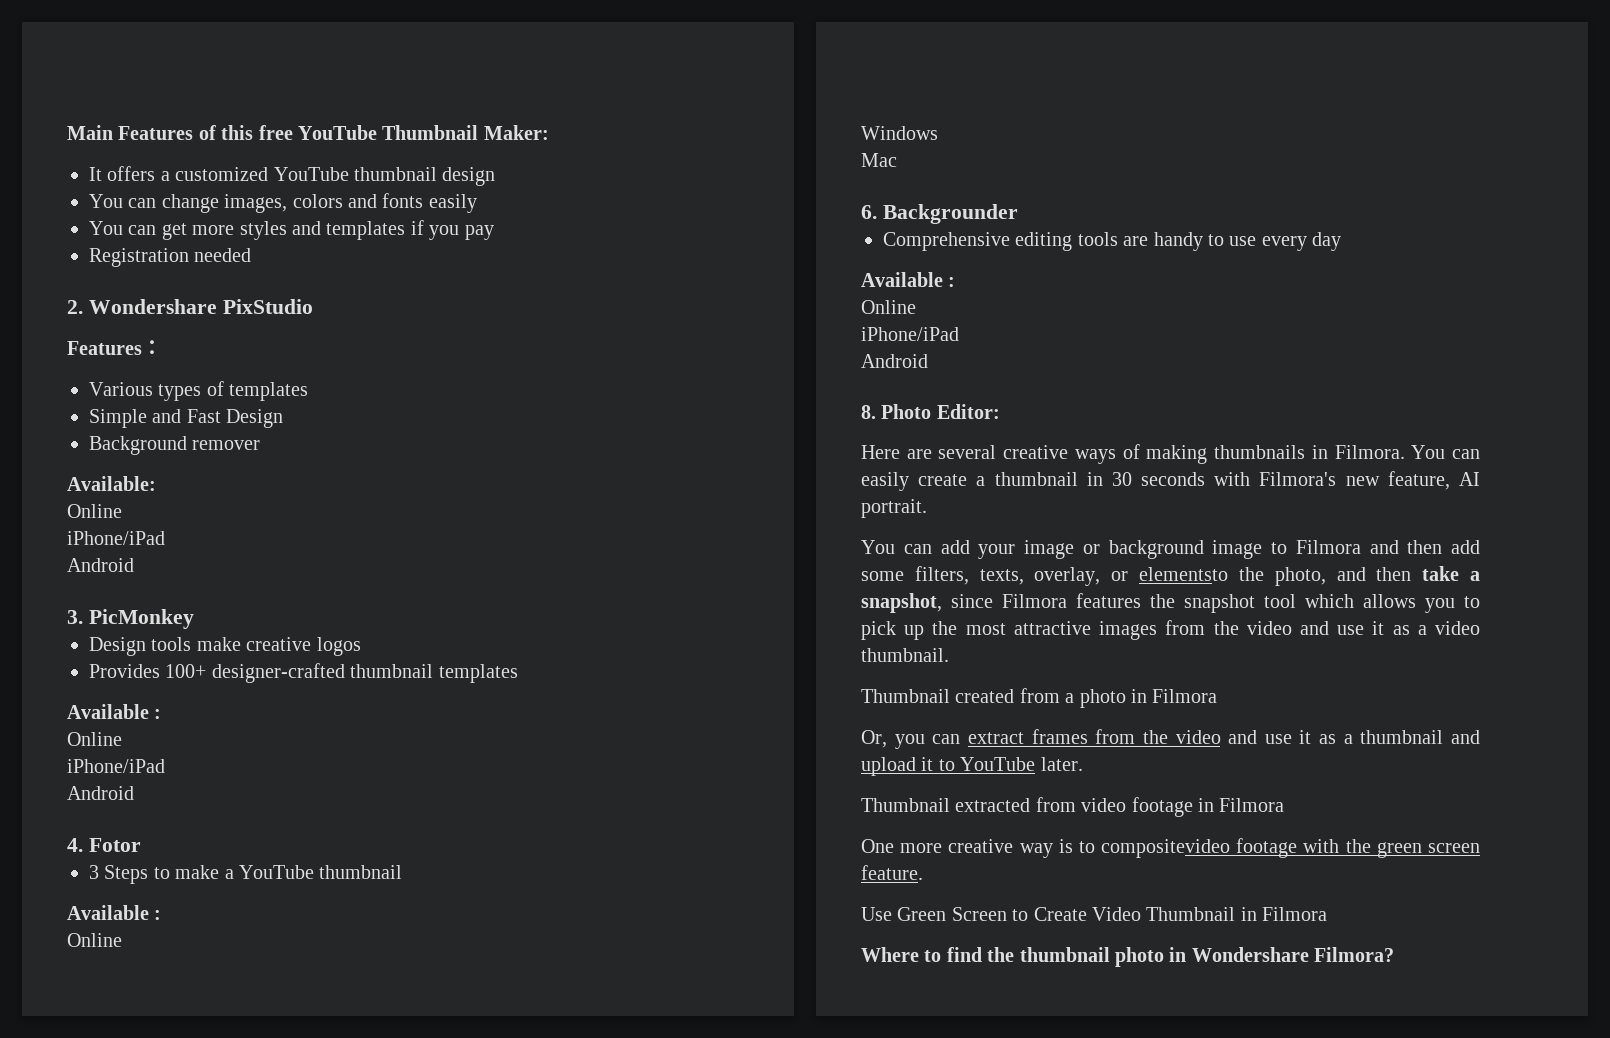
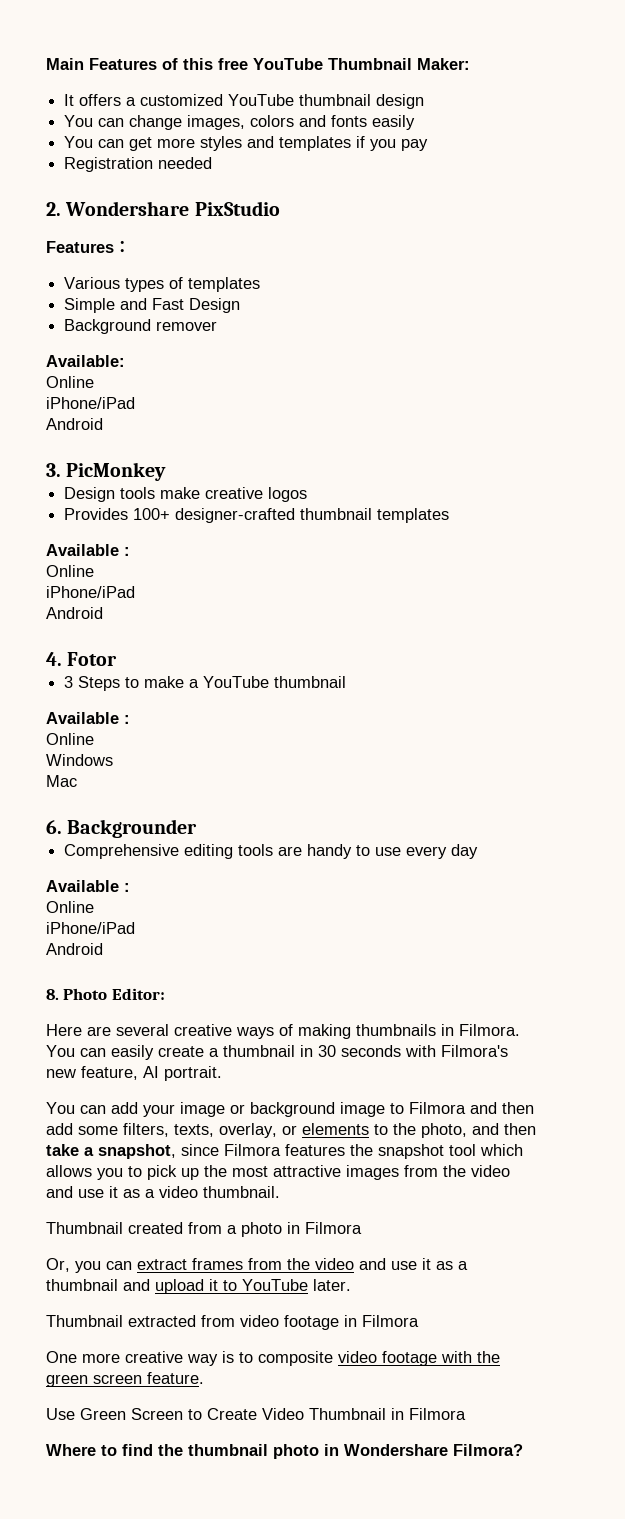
- You can add your image or background image to Filmora and then add some filters, texts, overlay, or elementsto the photo, and then take a snapshot, since Filmora features the snapshot tool which allows you to pick up the most attractive images from the video and use it as a video thumbnail.
+ You can add your image or background image to Filmora and then add some filters, texts, overlay, or elements to the photo, and then take a snapshot, since Filmora features the snapshot tool which allows you to pick up the most attractive images from the video and use it as a video thumbnail.
- One more creative way is to compositevideo footage with the green screen feature.
+ One more creative way is to composite video footage with the green screen feature.

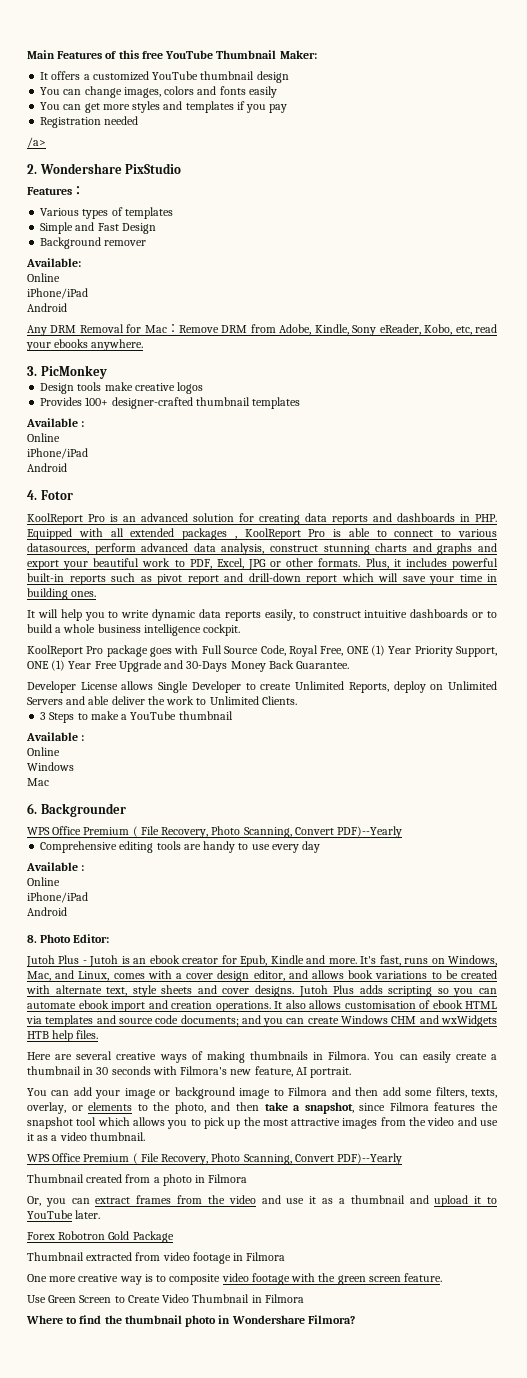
+ /a>
+ Any DRM Removal for Mac：Remove DRM from Adobe, Kindle, Sony eReader, Kobo, etc, read your ebooks anywhere.
+ KoolReport Pro is an advanced solution for creating data reports and dashboards in PHP. Equipped with all extended packages , KoolReport Pro is able to connect to various datasources, perform advanced data analysis, construct stunning charts and graphs and export your beautiful work to PDF, Excel, JPG or other formats. Plus, it includes powerful built-in reports such as pivot report and drill-down report which will save your time in building ones.
+ It will help you to write dynamic data reports easily, to construct intuitive dashboards or to build a whole business intelligence cockpit.
+ KoolReport Pro package goes with Full Source Code, Royal Free, ONE (1) Year Priority Support, ONE (1) Year Free Upgrade and 30-Days Money Back Guarantee.
+ Developer License allows Single Developer to create Unlimited Reports, deploy on Unlimited Servers and able deliver the work to Unlimited Clients.
  6. Backgrounder
+ WPS Office Premium ( File Recovery, Photo Scanning, Convert PDF)--Yearly
+ Jutoh Plus - Jutoh is an ebook creator for Epub, Kindle and more. It's fast, runs on Windows, Mac, and Linux, comes with a cover design editor, and allows book variations to be created with alternate text, style sheets and cover designs. Jutoh Plus adds scripting so you can automate ebook import and creation operations. It also allows customisation of ebook HTML via templates and source code documents; and you can create Windows CHM and wxWidgets HTB help files.
  You can add your image or background image to Filmora and then add some filters, texts, overlay, or elements to the photo, and then take a snapshot, since Filmora features the snapshot tool which allows you to pick up the most attractive images from the video and use it as a video thumbnail.
+ WPS Office Premium ( File Recovery, Photo Scanning, Convert PDF)--Yearly
+ Forex Robotron Gold Package

